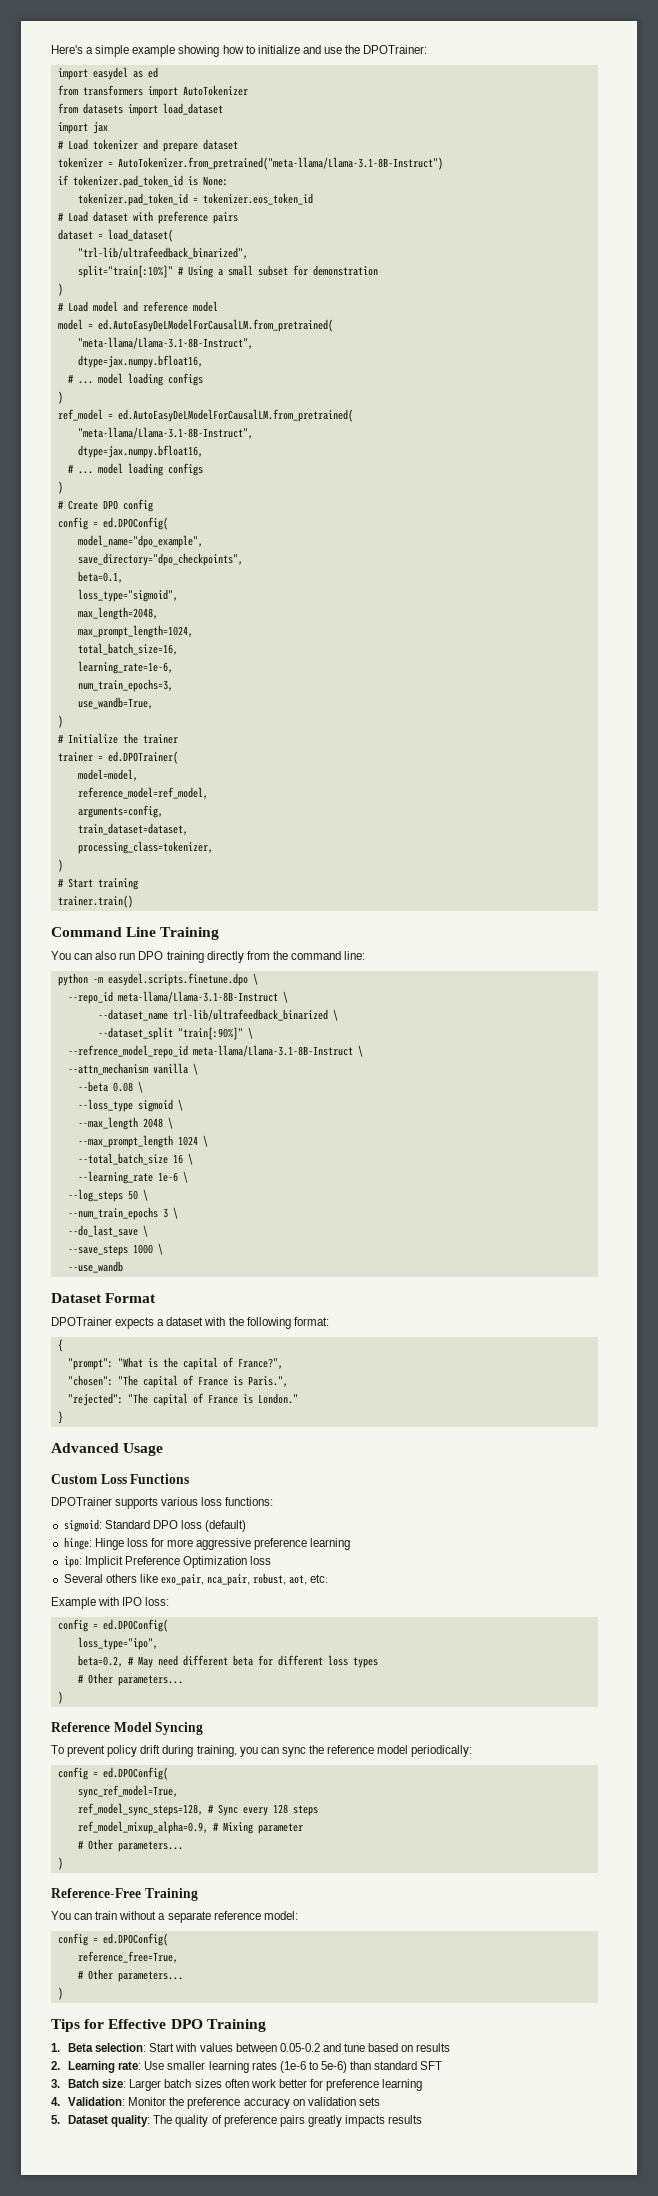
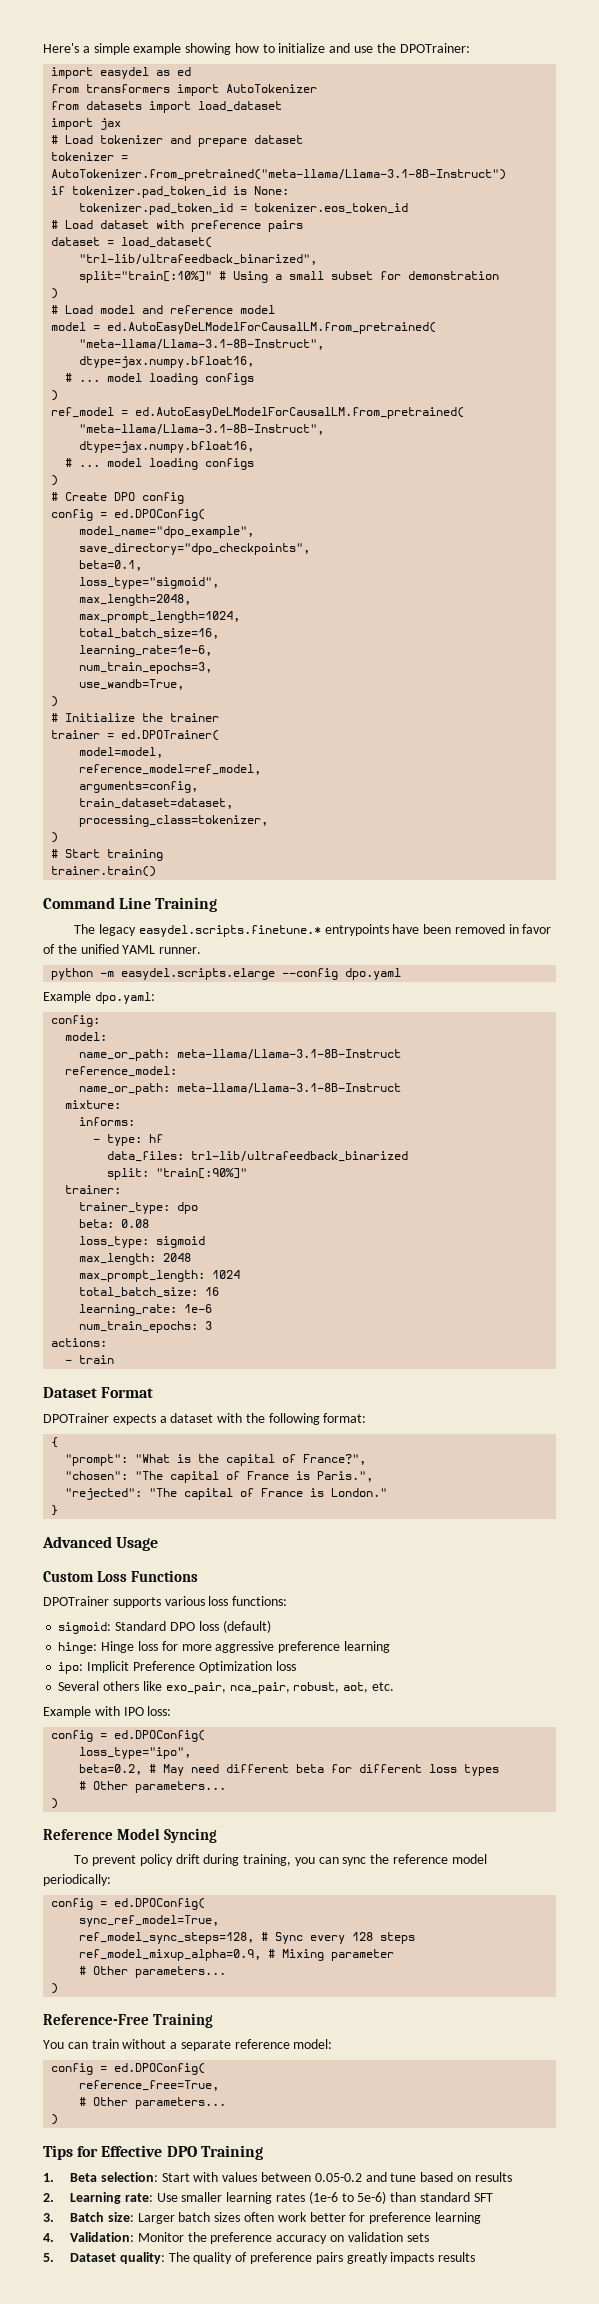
- You can also run DPO training directly from the command line:
- python -m easydel.scripts.finetune.dpo \
- --repo_id meta-llama/Llama-3.1-8B-Instruct \
- --dataset_name trl-lib/ultrafeedback_binarized \
- --dataset_split "train[:90%]" \
- --refrence_model_repo_id meta-llama/Llama-3.1-8B-Instruct \
- --attn_mechanism vanilla \
- --beta 0.08 \
- --loss_type sigmoid \
- --max_length 2048 \
- --max_prompt_length 1024 \
- --total_batch_size 16 \
- --learning_rate 1e-6 \
- --log_steps 50 \
- --num_train_epochs 3 \
- --do_last_save \
- --save_steps 1000 \
- --use_wandb
+ The legacy easydel.scripts.finetune.* entrypoints have been removed in favor of the unified YAML runner.
+ python -m easydel.scripts.elarge --config dpo.yaml
+ Example dpo.yaml:
+ config:
+ model:
+ name_or_path: meta-llama/Llama-3.1-8B-Instruct
+ reference_model:
+ name_or_path: meta-llama/Llama-3.1-8B-Instruct
+ mixture:
+ informs:
+ - type: hf
+ data_files: trl-lib/ultrafeedback_binarized
+ split: "train[:90%]"
+ trainer:
+ trainer_type: dpo
+ beta: 0.08
+ loss_type: sigmoid
+ max_length: 2048
+ max_prompt_length: 1024
+ total_batch_size: 16
+ learning_rate: 1e-6
+ num_train_epochs: 3
+ actions:
+ - train

